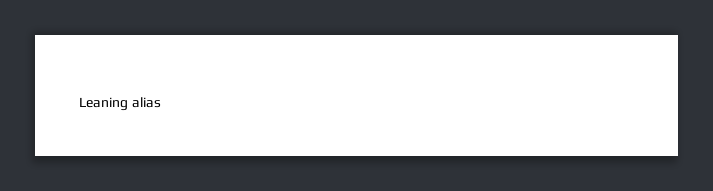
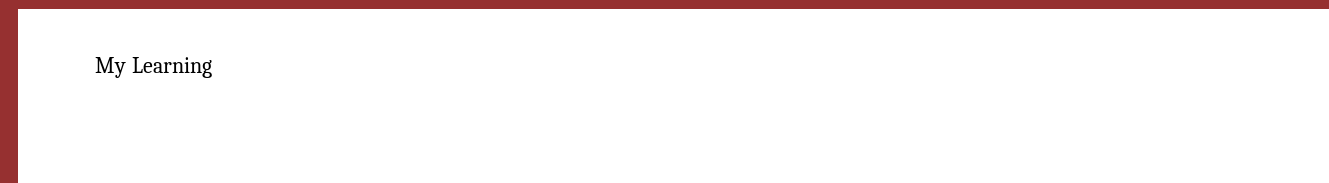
- Leaning alias
+ My Learning

